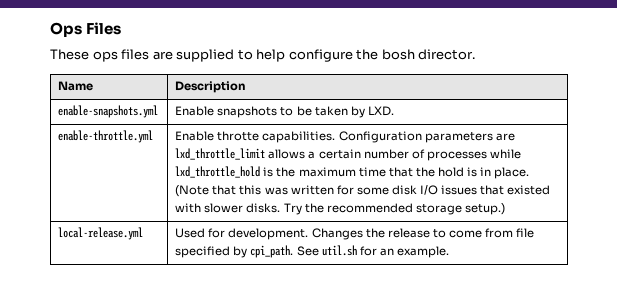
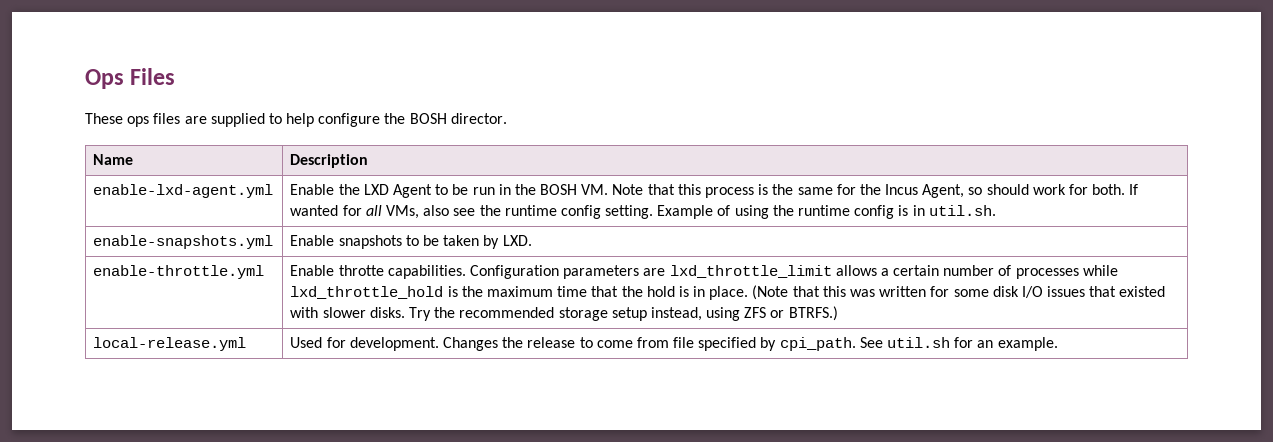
- These ops files are supplied to help configure the bosh director.
+ These ops files are supplied to help configure the BOSH director.
+ enable-lxd-agent.yml | Enable the LXD Agent to be run in the BOSH VM. Note that this process is the same for the Incus Agent, so should work for both. If wanted for all VMs, also see the runtime config setting. Example of using the runtime config is in util.sh.
- Try the recommended storage setup.)
+ Try the recommended storage setup instead, using ZFS or BTRFS.)

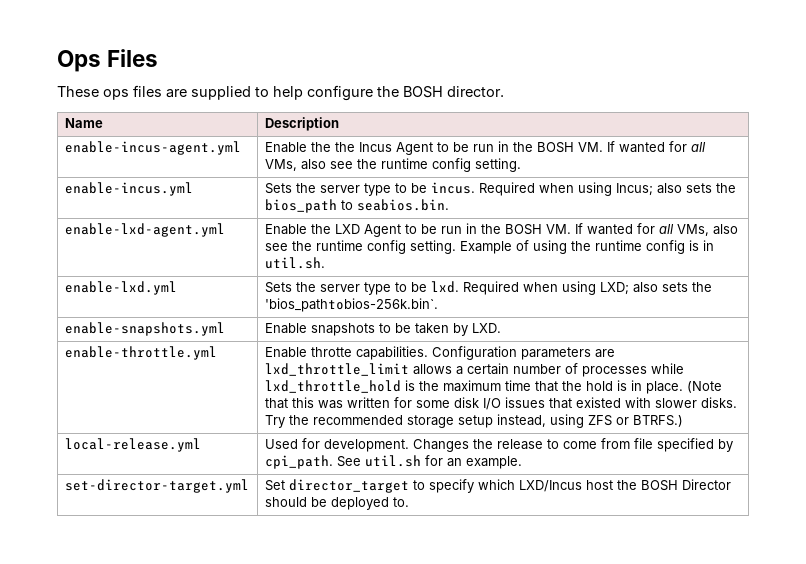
+ enable-incus-agent.yml | Enable the the Incus Agent to be run in the BOSH VM. If wanted for all VMs, also see the runtime config setting.
+ enable-incus.yml | Sets the server type to be incus. Required when using Incus; also sets the bios_path to seabios.bin.
- Enable the LXD Agent to be run in the BOSH VM. Note that this process is the same for the Incus Agent, so should work for both. If wanted for all VMs, also see the runtime config setting.
+ Enable the LXD Agent to be run in the BOSH VM. If wanted for all VMs, also see the runtime config setting.
+ enable-lxd.yml | Sets the server type to be lxd. Required when using LXD; also sets the 'bios_pathtobios-256k.bin`.
+ set-director-target.yml | Set director_target to specify which LXD/Incus host the BOSH Director should be deployed to.

